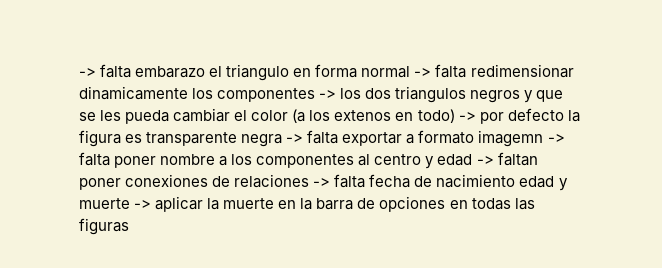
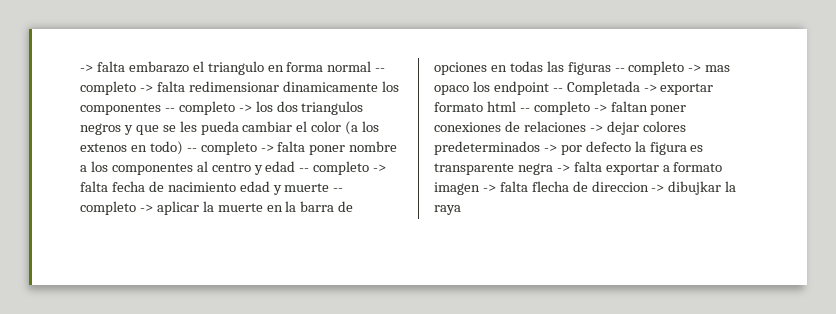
- -> falta embarazo el triangulo en forma normal -> falta redimensionar dinamicamente los componentes -> los dos triangulos negros y que se les pueda cambiar el color (a los extenos en todo) -> por defecto la figura es transparente negra -> falta exportar a formato imagemn -> falta poner nombre a los componentes al centro y edad -> faltan poner conexiones de relaciones -> falta fecha de nacimiento edad y muerte -> aplicar la muerte en la barra de opciones en todas las figuras
+ -> falta embarazo el triangulo en forma normal -- completo -> falta redimensionar dinamicamente los componentes -- completo -> los dos triangulos negros y que se les pueda cambiar el color (a los extenos en todo) -- completo -> falta poner nombre a los componentes al centro y edad -- completo -> falta fecha de nacimiento edad y muerte -- completo -> aplicar la muerte en la barra de opciones en todas las figuras -- completo -> mas opaco los endpoint -- Completada -> exportar formato html -- completo -> faltan poner conexiones de relaciones -> dejar colores predeterminados -> por defecto la figura es transparente negra -> falta exportar a formato imagen -> falta flecha de direccion -> dibujkar la raya

